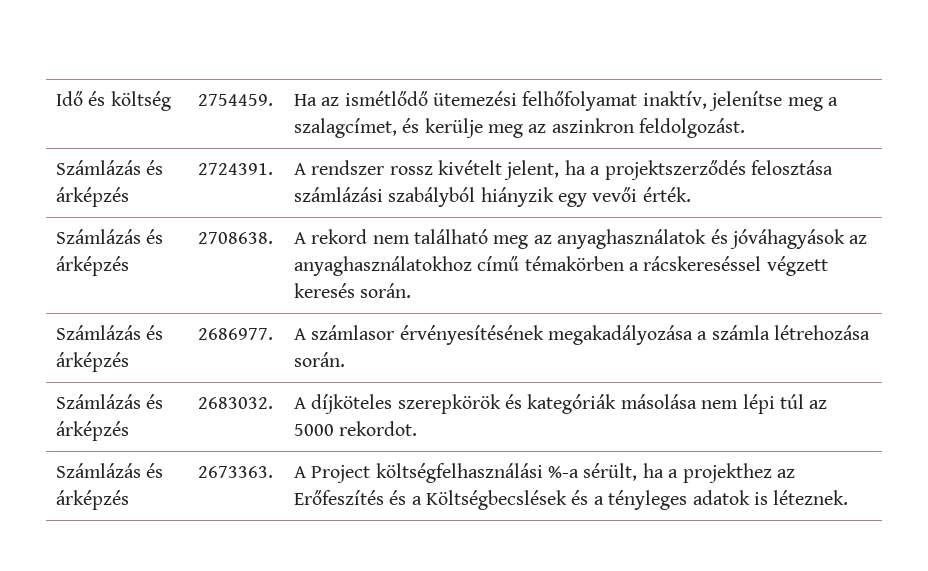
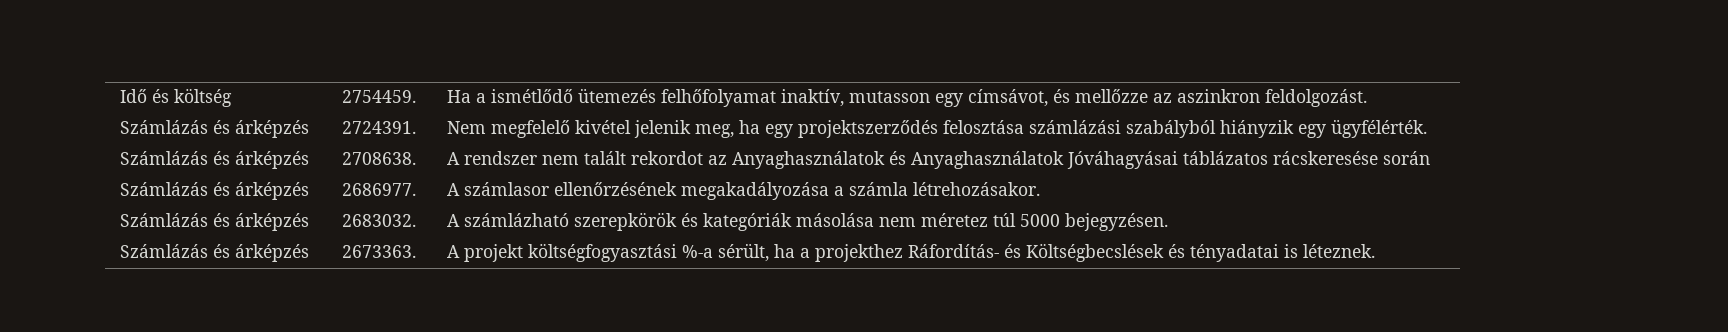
- Idő és költség | 2754459. | Ha az ismétlődő ütemezési felhőfolyamat inaktív, jelenítse meg a szalagcímet, és kerülje meg az aszinkron feldolgozást.
+ Idő és költség | 2754459. | Ha a ismétlődő ütemezés felhőfolyamat inaktív, mutasson egy címsávot, és mellőzze az aszinkron feldolgozást.
- Számlázás és árképzés | 2724391. | A rendszer rossz kivételt jelent, ha a projektszerződés felosztása számlázási szabályból hiányzik egy vevői érték.
+ Számlázás és árképzés | 2724391. | Nem megfelelő kivétel jelenik meg, ha egy projektszerződés felosztása számlázási szabályból hiányzik egy ügyfélérték.
- Számlázás és árképzés | 2708638. | A rekord nem található meg az anyaghasználatok és jóváhagyások az anyaghasználatokhoz című témakörben a rácskereséssel végzett keresés során.
+ Számlázás és árképzés | 2708638. | A rendszer nem talált rekordot az Anyaghasználatok és Anyaghasználatok Jóváhagyásai táblázatos rácskeresése során
- Számlázás és árképzés | 2686977. | A számlasor érvényesítésének megakadályozása a számla létrehozása során.
+ Számlázás és árképzés | 2686977. | A számlasor ellenőrzésének megakadályozása a számla létrehozásakor.
- Számlázás és árképzés | 2683032. | A díjköteles szerepkörök és kategóriák másolása nem lépi túl az 5000 rekordot.
+ Számlázás és árképzés | 2683032. | A számlázható szerepkörök és kategóriák másolása nem méretez túl 5000 bejegyzésen.
- Számlázás és árképzés | 2673363. | A Project költségfelhasználási %-a sérült, ha a projekthez az Erőfeszítés és a Költségbecslések és a tényleges adatok is léteznek.
+ Számlázás és árképzés | 2673363. | A projekt költségfogyasztási %-a sérült, ha a projekthez Ráfordítás- és Költségbecslések és tényadatai is léteznek.

